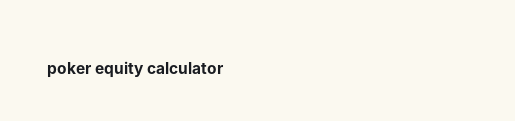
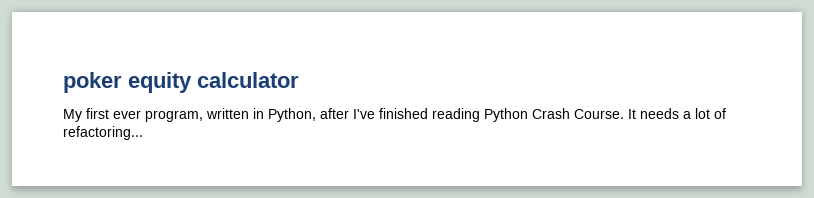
+ My first ever program, written in Python, after I've finished reading Python Crash Course. It needs a lot of refactoring...

